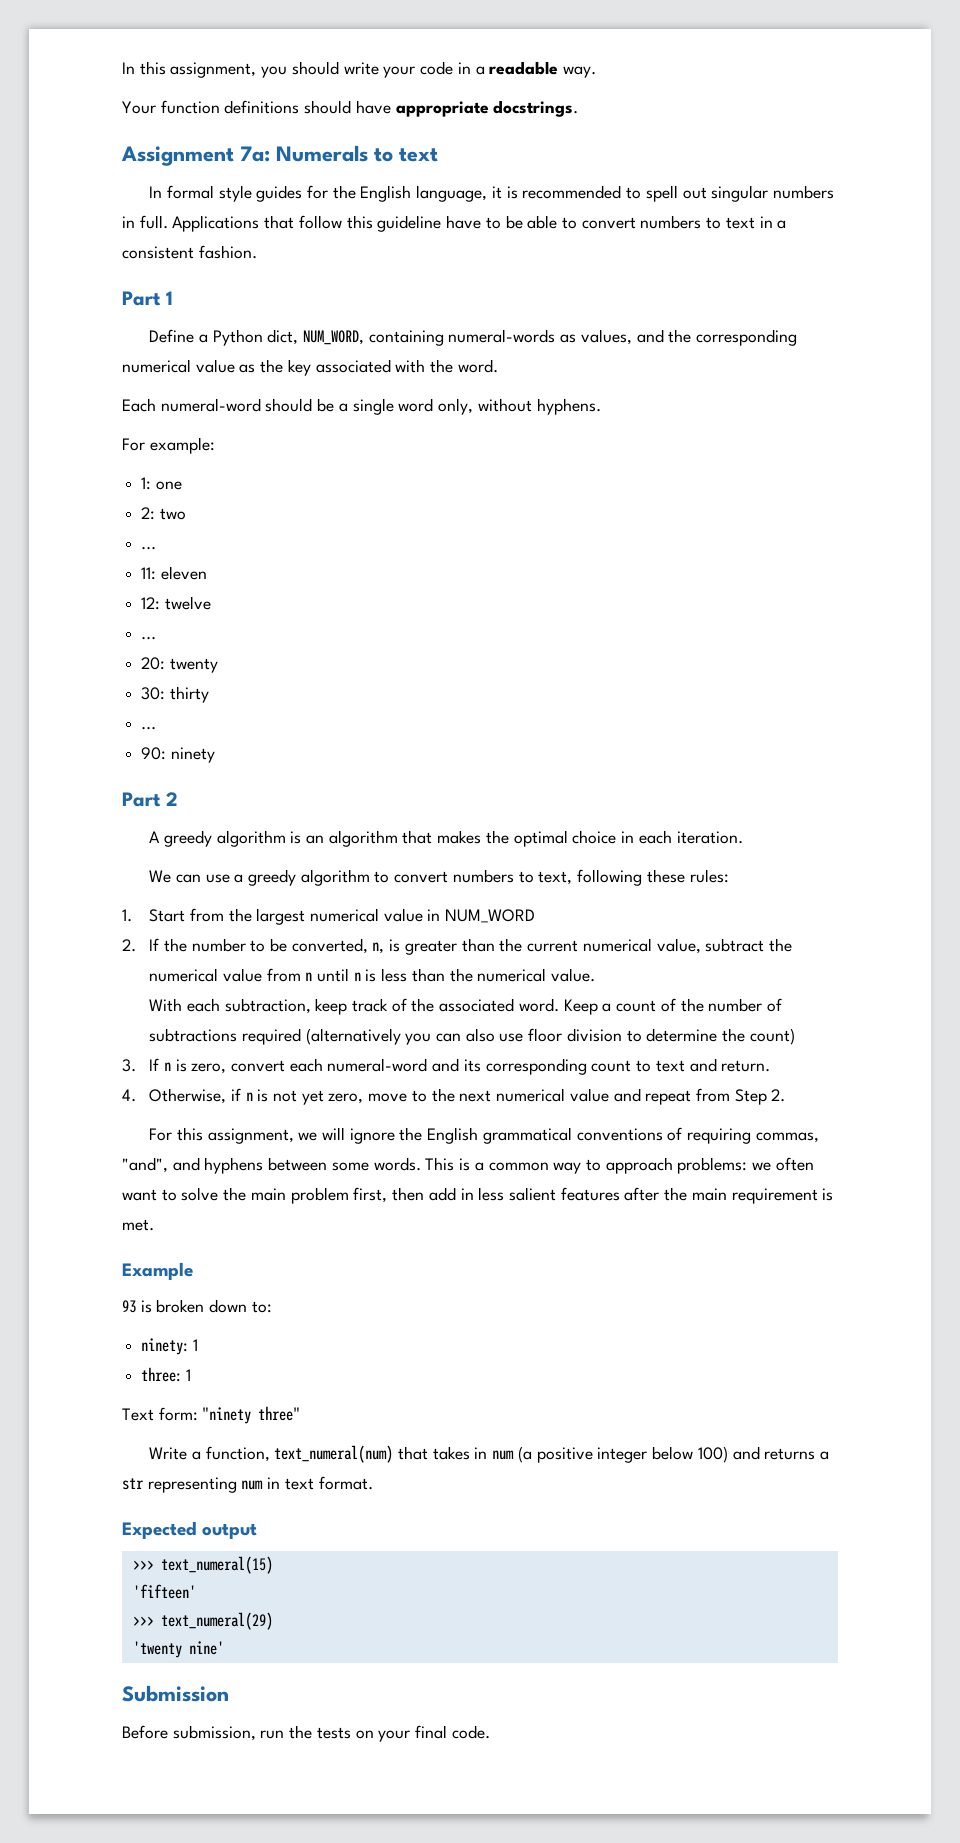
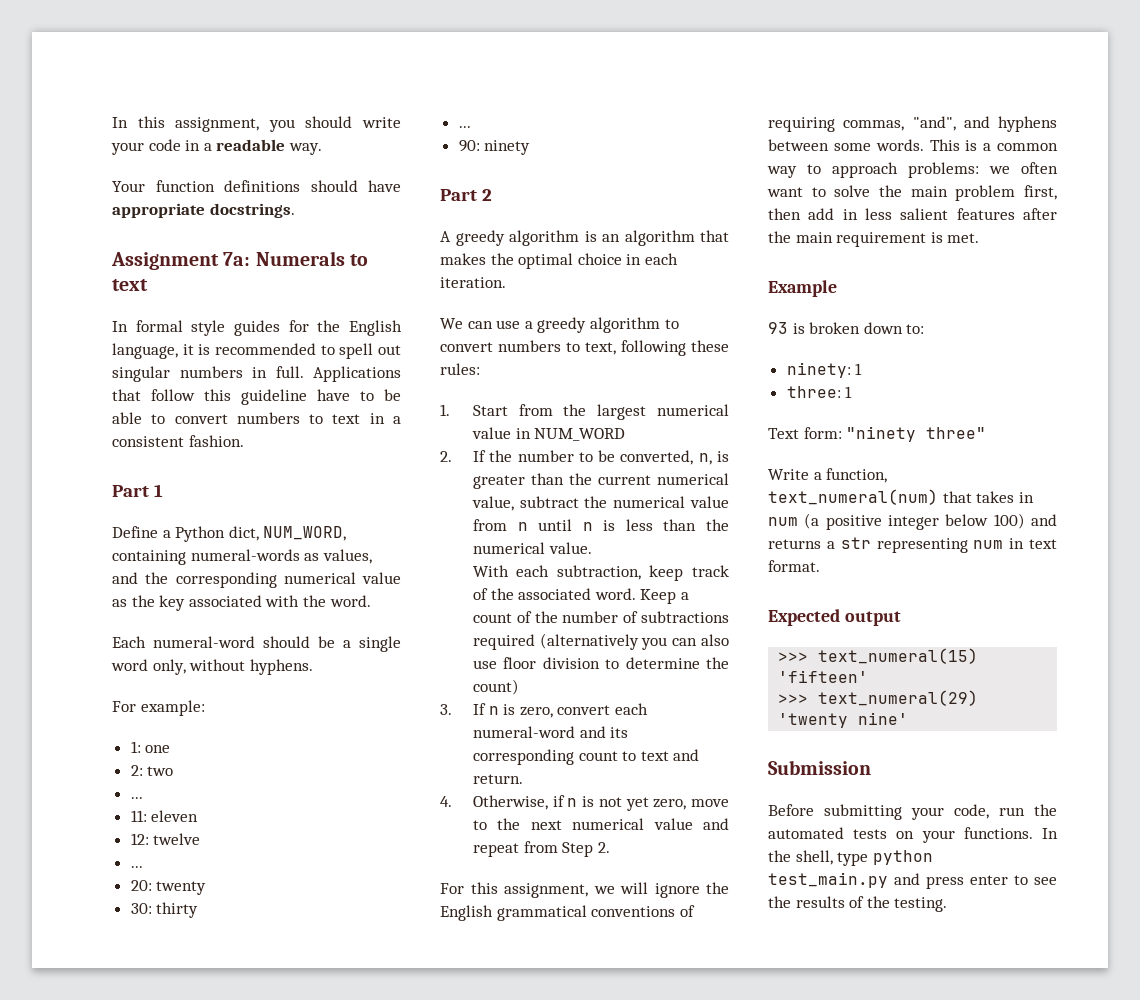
- Before submission, run the tests on your final code.
+ Before submitting your code, run the automated tests on your functions. In the shell, type python test_main.py and press enter to see the results of the testing.

